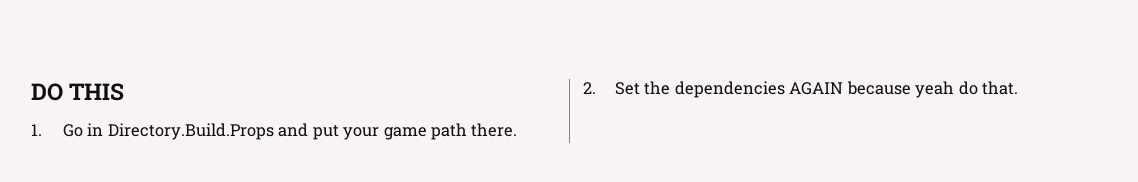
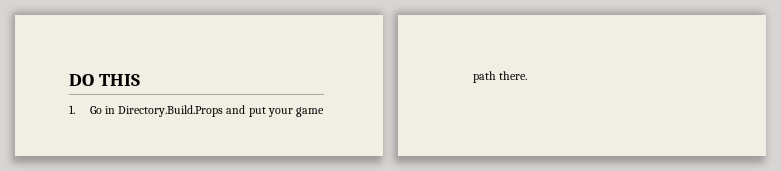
- 2. Set the dependencies AGAIN because yeah do that.

